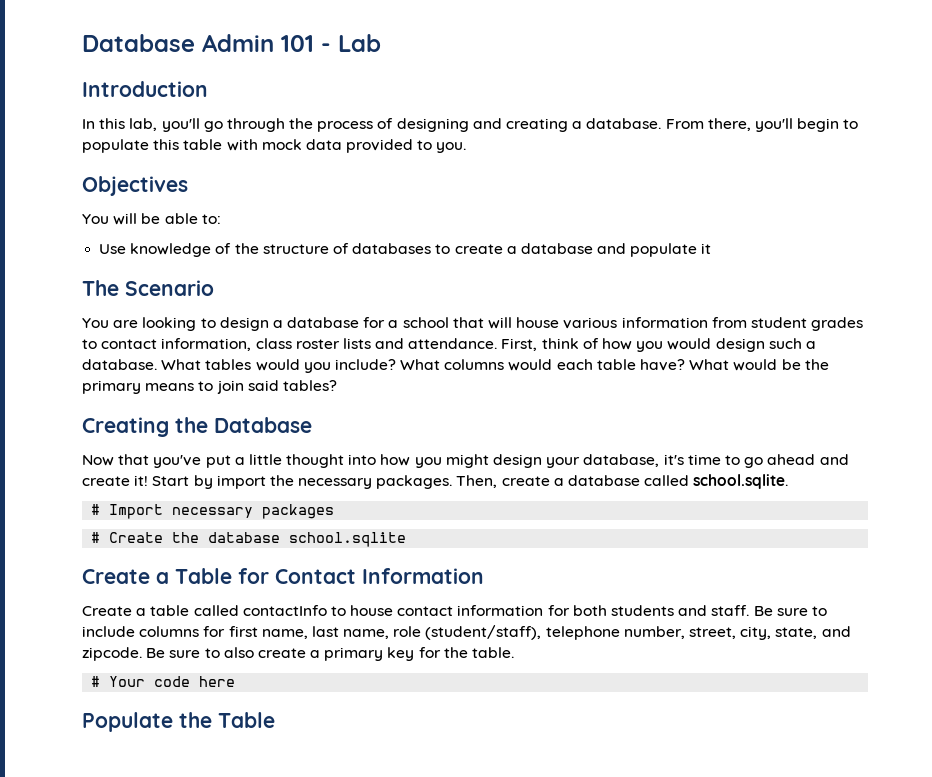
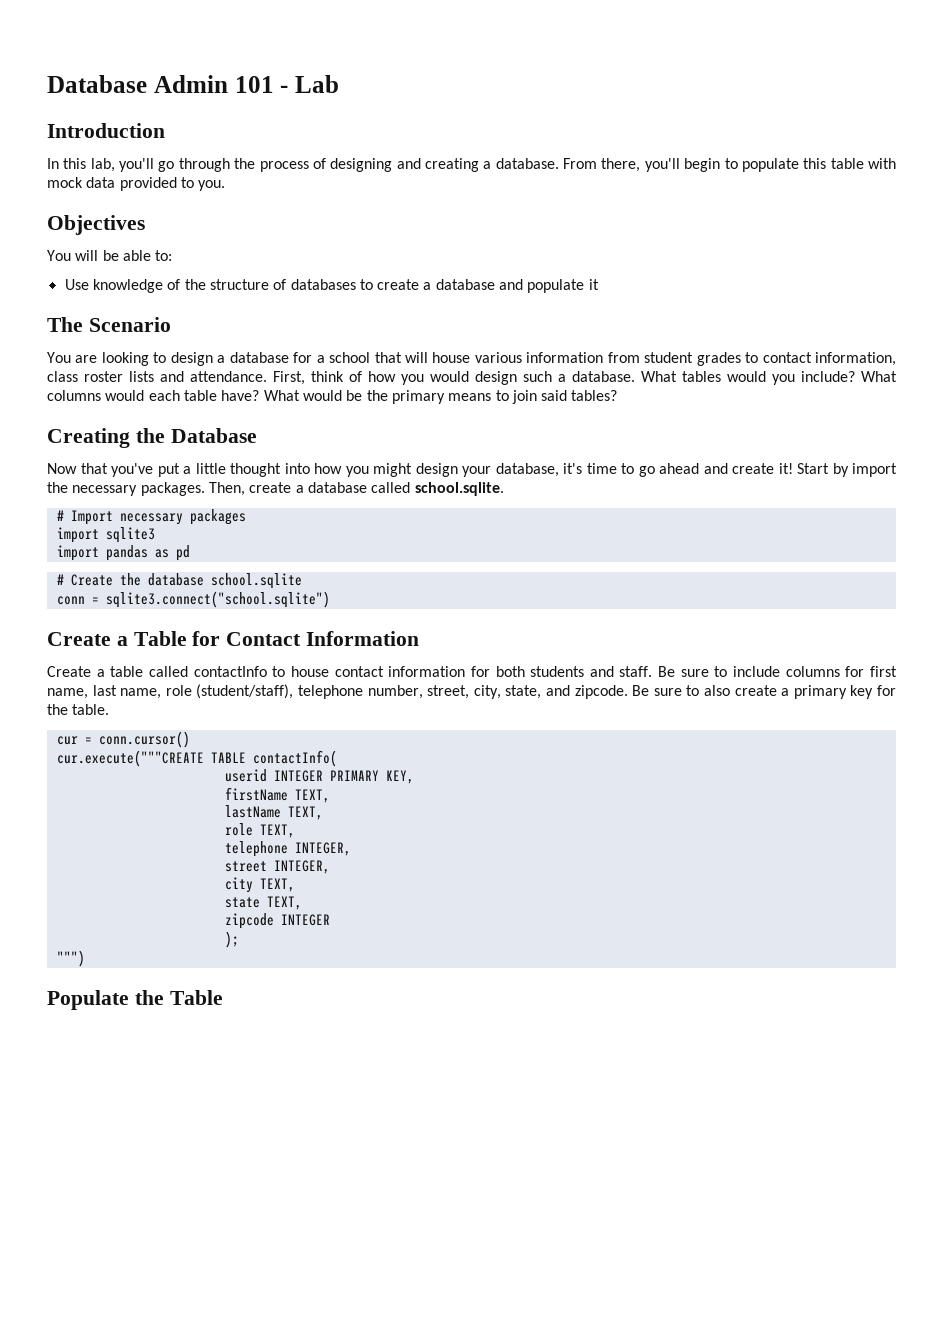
+ import sqlite3
+ import pandas as pd
+ conn = sqlite3.connect("school.sqlite")
- # Your code here
+ cur = conn.cursor()
+ cur.execute("""CREATE TABLE contactInfo(
+ userid INTEGER PRIMARY KEY,
+ firstName TEXT,
+ lastName TEXT,
+ role TEXT,
+ telephone INTEGER,
+ street INTEGER,
+ city TEXT,
+ state TEXT,
+ zipcode INTEGER
+ );
+ """)

